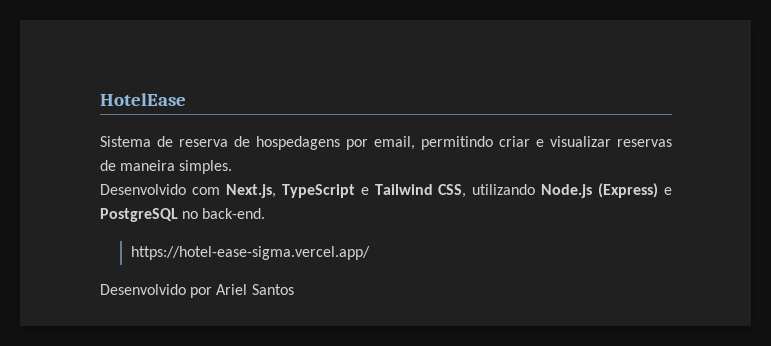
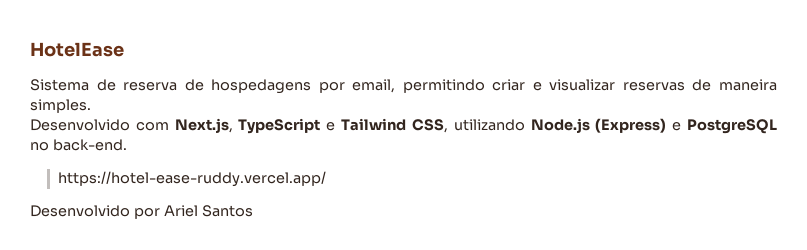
- https://hotel-ease-sigma.vercel.app/
+ https://hotel-ease-ruddy.vercel.app/

